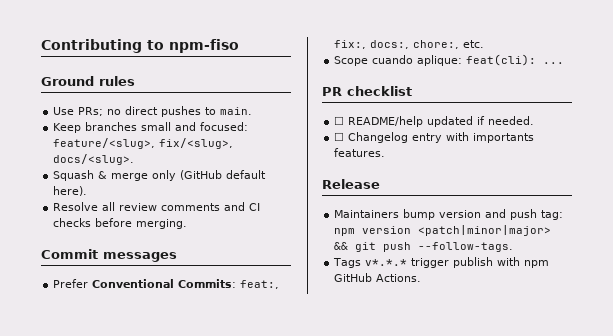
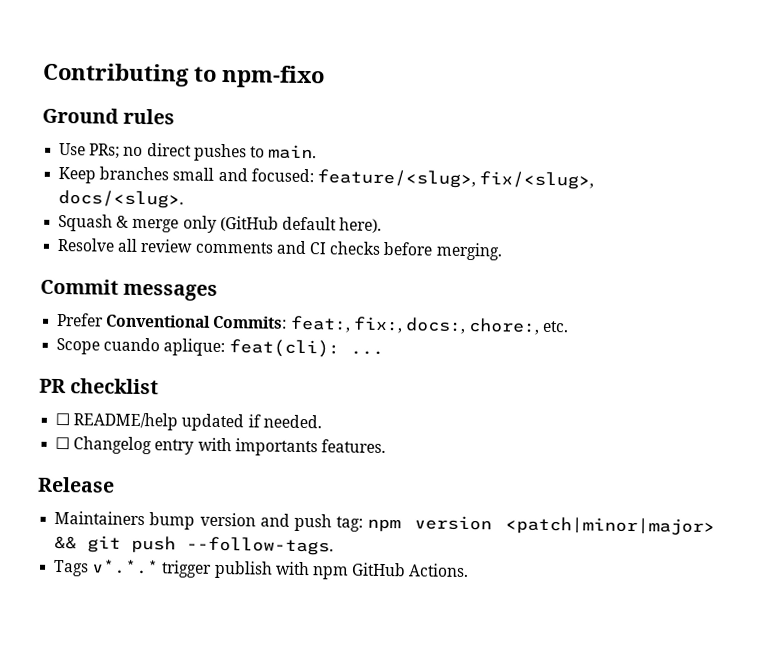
- Contributing to npm-fiso
+ Contributing to npm-fixo

